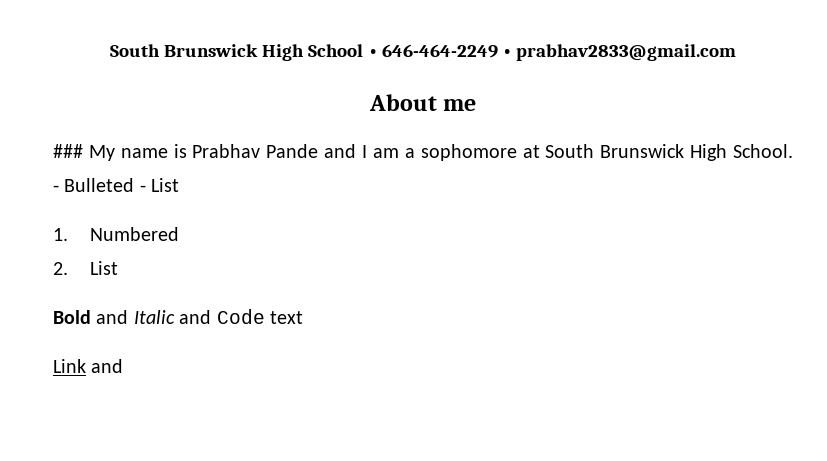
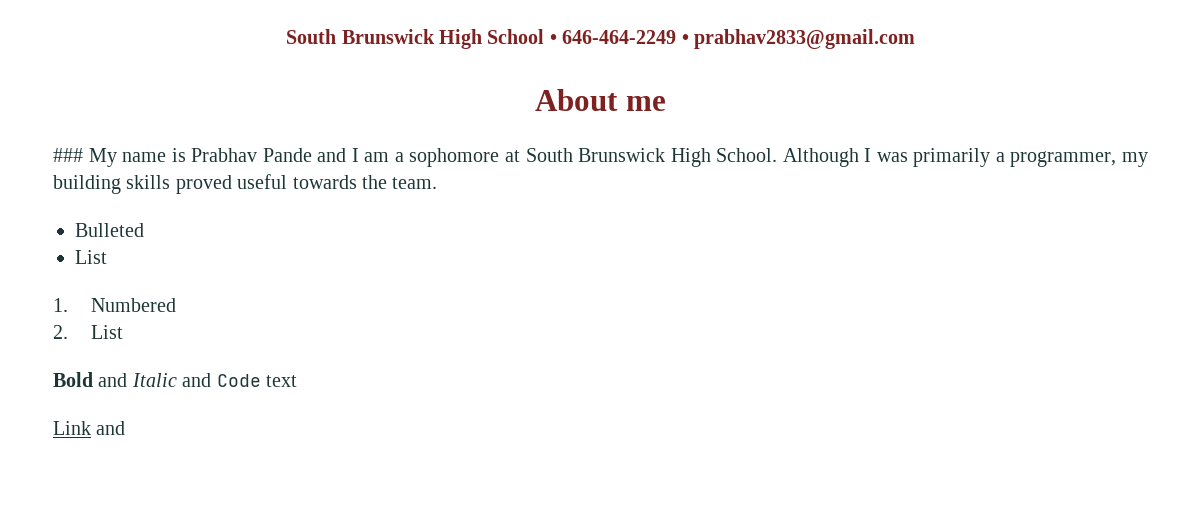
- - Bulleted - List
+ Although I was primarily a programmer, my building skills proved useful towards the team.
+ Bulleted
+ List

